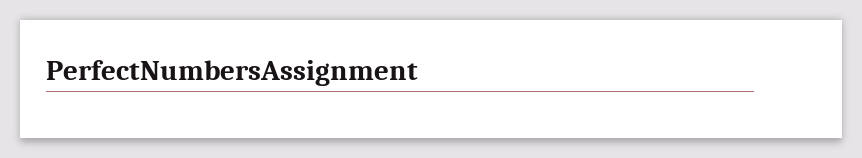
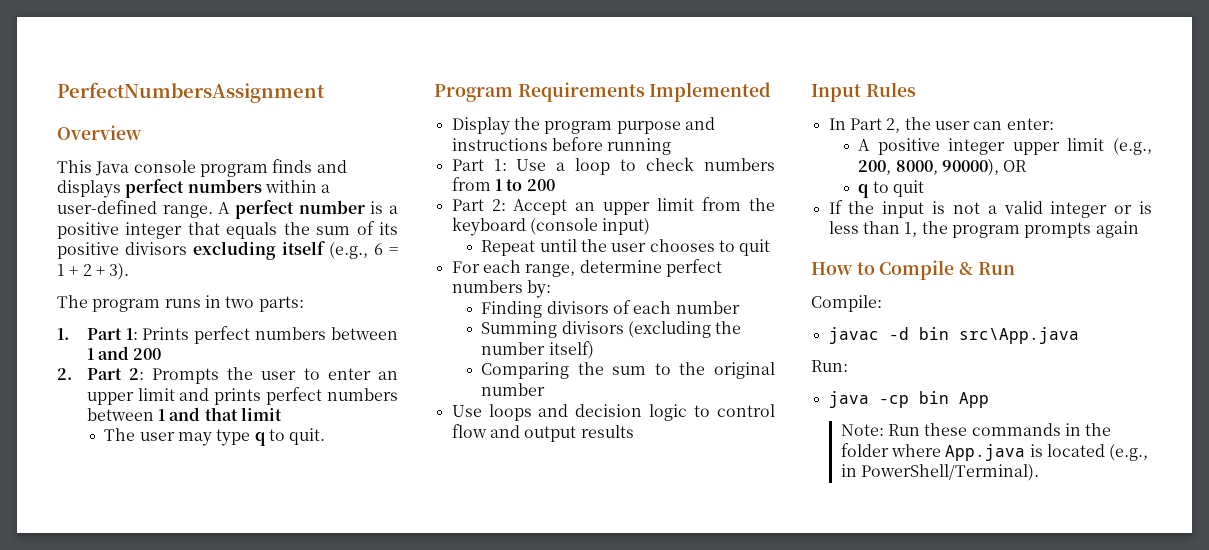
+ Overview
+ This Java console program finds and displays perfect numbers within a user-defined range. A perfect number is a positive integer that equals the sum of its positive divisors excluding itself (e.g., 6 = 1 + 2 + 3).
+ The program runs in two parts:
+ 1. Part 1: Prints perfect numbers between 1 and 200
+ 2. Part 2: Prompts the user to enter an upper limit and prints perfect numbers between 1 and that limit
+ The user may type q to quit.
+ Program Requirements Implemented
+ Display the program purpose and instructions before running
+ Part 1: Use a loop to check numbers from 1 to 200
+ Part 2: Accept an upper limit from the keyboard (console input)
+ Repeat until the user chooses to quit
+ For each range, determine perfect numbers by:
+ Finding divisors of each number
+ Summing divisors (excluding the number itself)
+ Comparing the sum to the original number
+ Use loops and decision logic to control flow and output results
+ Input Rules
+ In Part 2, the user can enter:
+ A positive integer upper limit (e.g., 200, 8000, 90000), OR
+ q to quit
+ If the input is not a valid integer or is less than 1, the program prompts again
+ How to Compile & Run
+ Compile:
+ javac -d bin src\App.java
+ Run:
+ java -cp bin App
+ Note: Run these commands in the folder where App.java is located (e.g., in PowerShell/Terminal).

